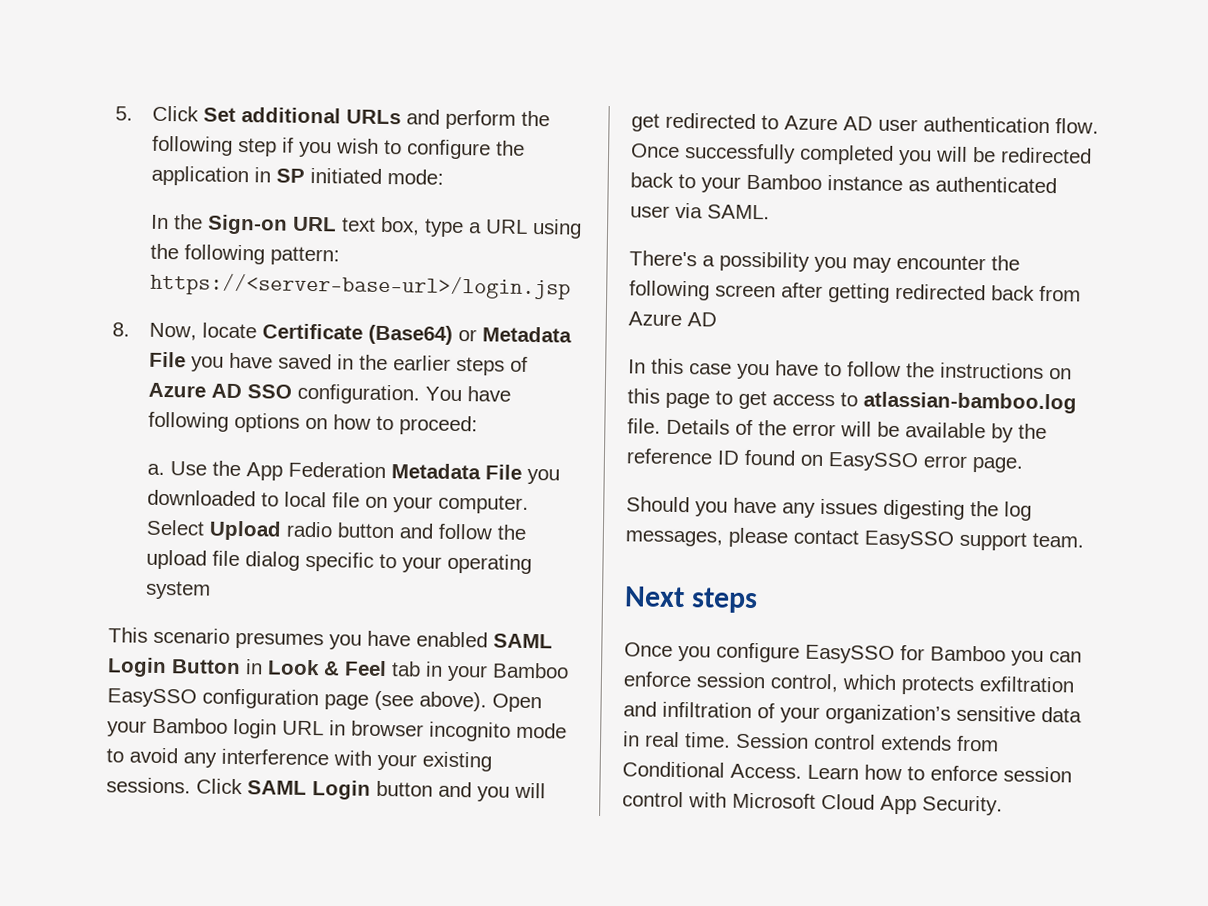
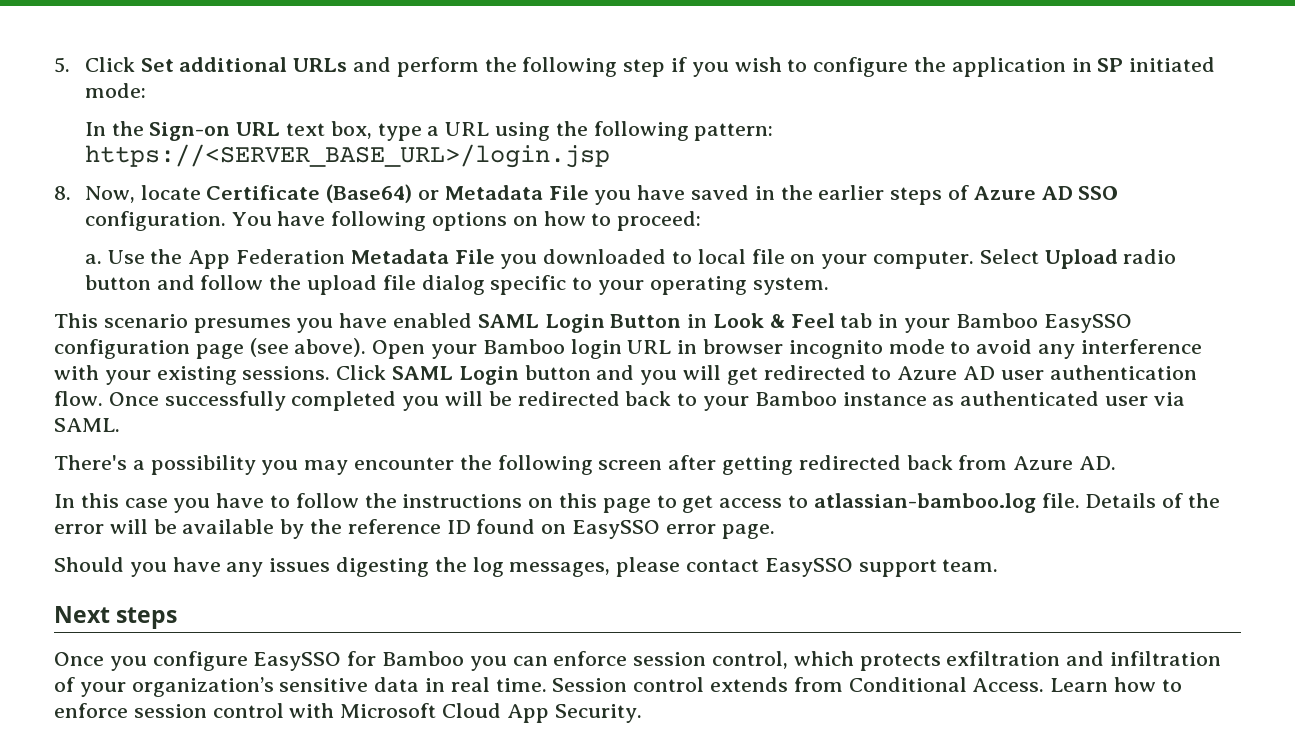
- In the Sign-on URL text box, type a URL using the following pattern: https://<server-base-url>/login.jsp
+ In the Sign-on URL text box, type a URL using the following pattern: https://<SERVER_BASE_URL>/login.jsp
- Select Upload radio button and follow the upload file dialog specific to your operating system
+ Select Upload radio button and follow the upload file dialog specific to your operating system.
- There's a possibility you may encounter the following screen after getting redirected back from Azure AD
+ There's a possibility you may encounter the following screen after getting redirected back from Azure AD.

